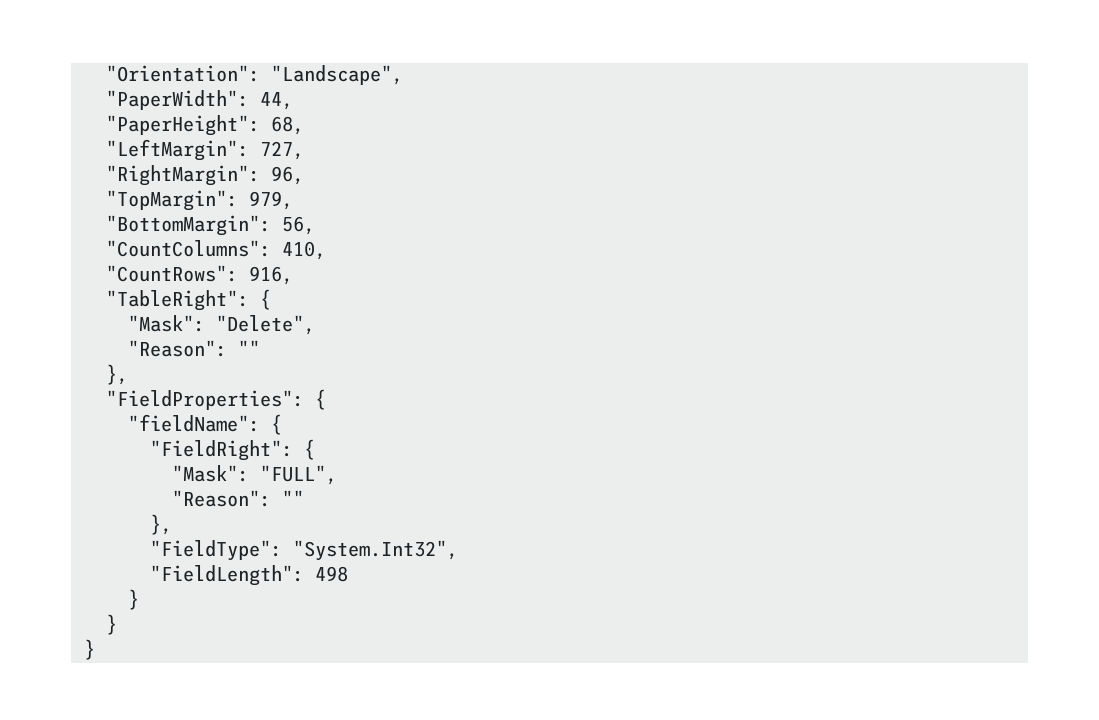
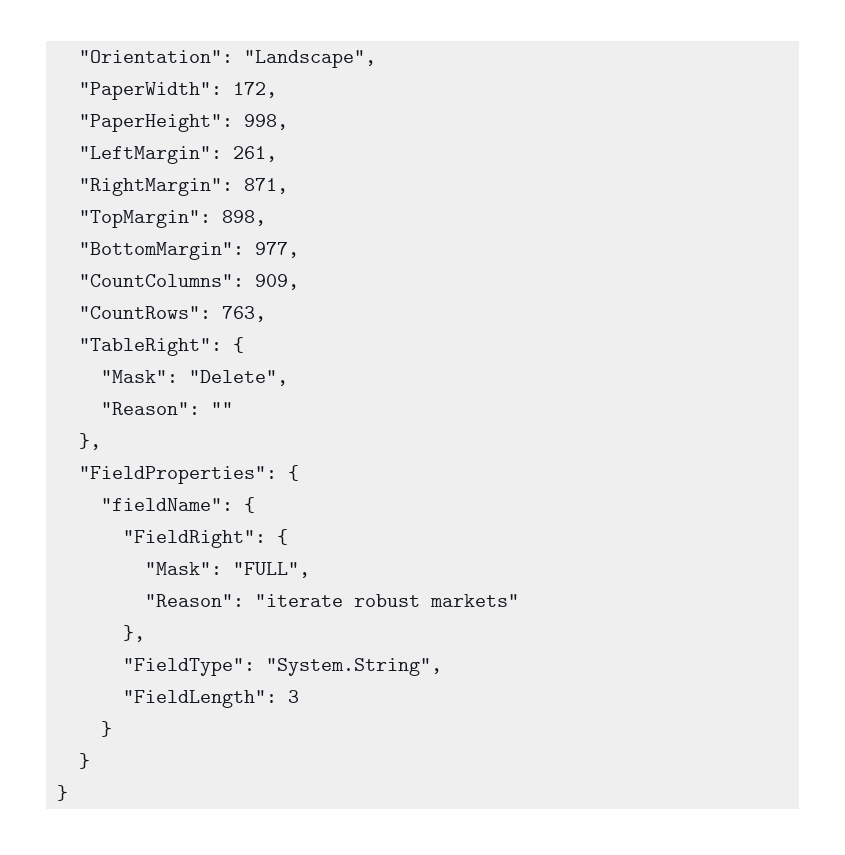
- "PaperWidth": 44,
+ "PaperWidth": 172,
- "PaperHeight": 68,
+ "PaperHeight": 998,
- "LeftMargin": 727,
+ "LeftMargin": 261,
- "RightMargin": 96,
+ "RightMargin": 871,
- "TopMargin": 979,
+ "TopMargin": 898,
- "BottomMargin": 56,
+ "BottomMargin": 977,
- "CountColumns": 410,
+ "CountColumns": 909,
- "CountRows": 916,
+ "CountRows": 763,
  "Mask": "FULL",
- "Reason": ""
+ "Reason": "iterate robust markets"
- "FieldType": "System.Int32",
+ "FieldType": "System.String",
- "FieldLength": 498
+ "FieldLength": 3

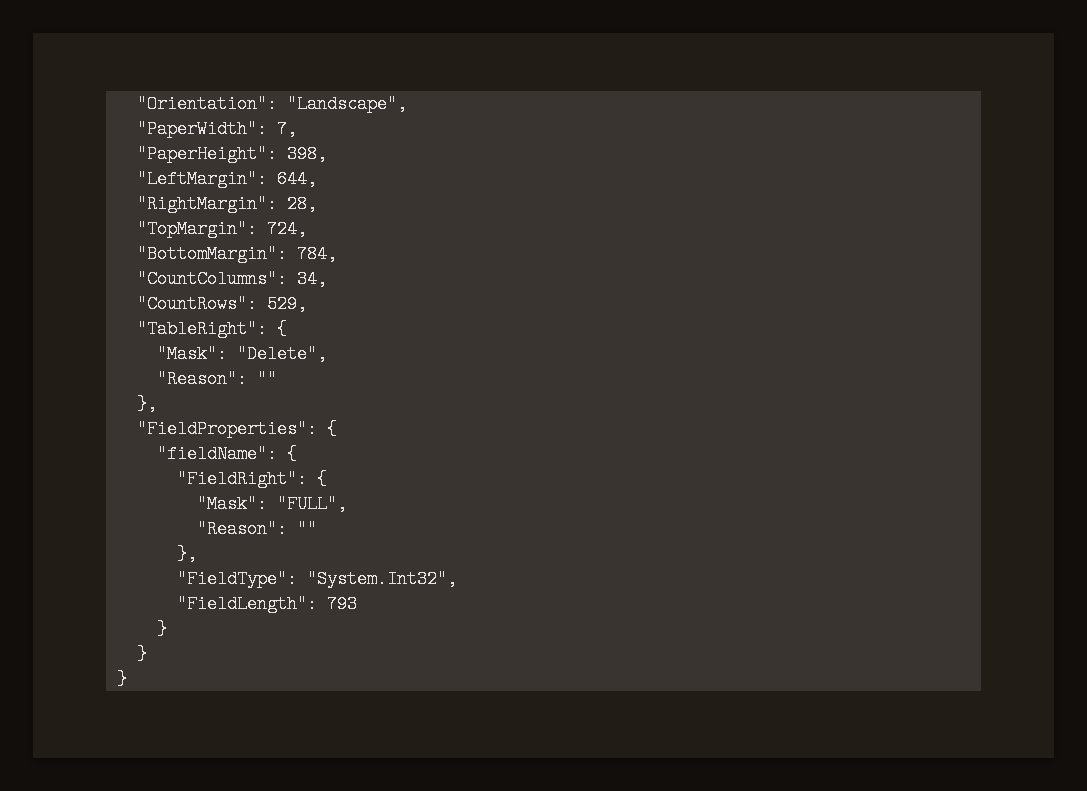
- "PaperWidth": 172,
+ "PaperWidth": 7,
- "PaperHeight": 998,
+ "PaperHeight": 398,
- "LeftMargin": 261,
+ "LeftMargin": 644,
- "RightMargin": 871,
+ "RightMargin": 28,
- "TopMargin": 898,
+ "TopMargin": 724,
- "BottomMargin": 977,
+ "BottomMargin": 784,
- "CountColumns": 909,
+ "CountColumns": 34,
- "CountRows": 763,
+ "CountRows": 529,
  "Mask": "FULL",
- "Reason": "iterate robust markets"
+ "Reason": ""
- "FieldType": "System.String",
+ "FieldType": "System.Int32",
- "FieldLength": 3
+ "FieldLength": 793

